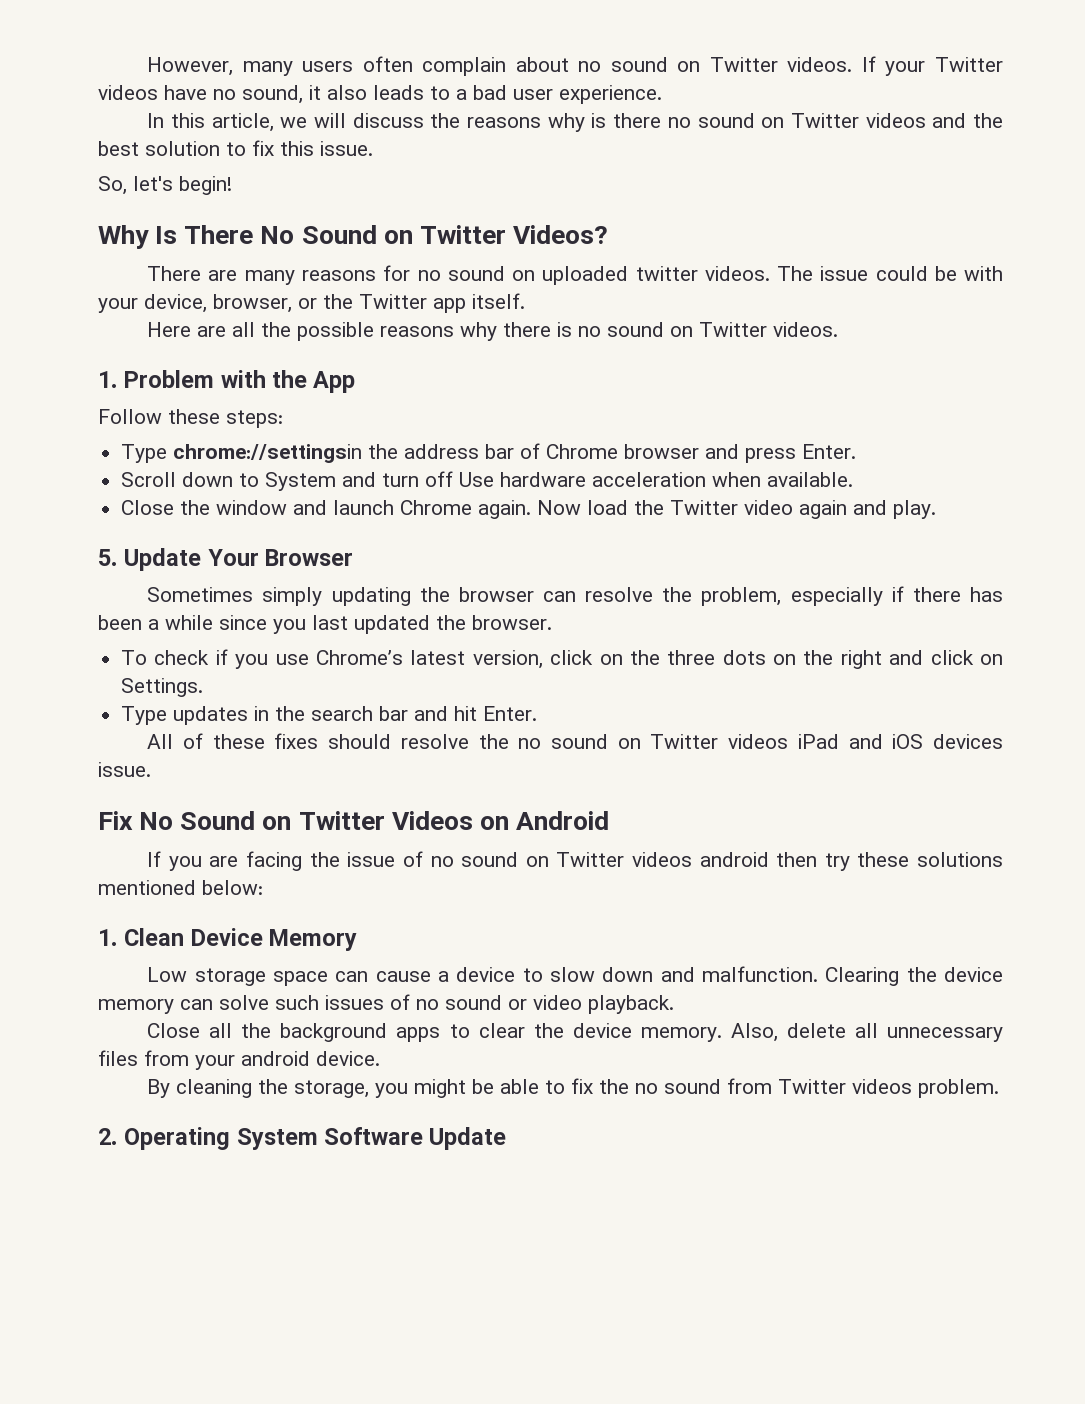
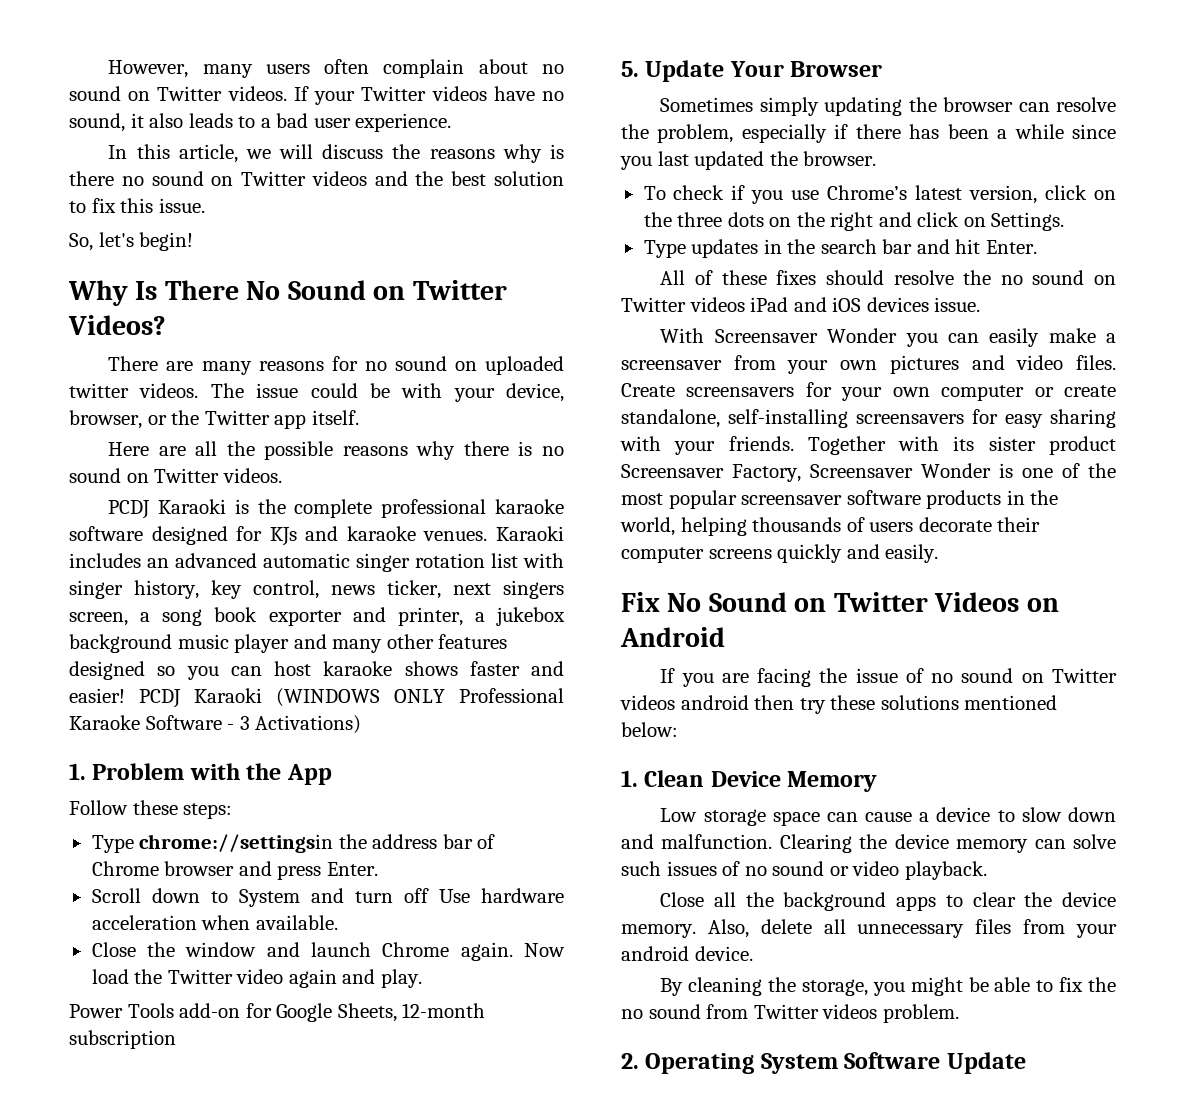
+ PCDJ Karaoki is the complete professional karaoke software designed for KJs and karaoke venues. Karaoki includes an advanced automatic singer rotation list with singer history, key control, news ticker, next singers screen, a song book exporter and printer, a jukebox background music player and many other features designed so you can host karaoke shows faster and easier! PCDJ Karaoki (WINDOWS ONLY Professional Karaoke Software - 3 Activations)
+ Power Tools add-on for Google Sheets, 12-month subscription
+ With Screensaver Wonder you can easily make a screensaver from your own pictures and video files. Create screensavers for your own computer or create standalone, self-installing screensavers for easy sharing with your friends. Together with its sister product Screensaver Factory, Screensaver Wonder is one of the most popular screensaver software products in the world, helping thousands of users decorate their computer screens quickly and easily.

